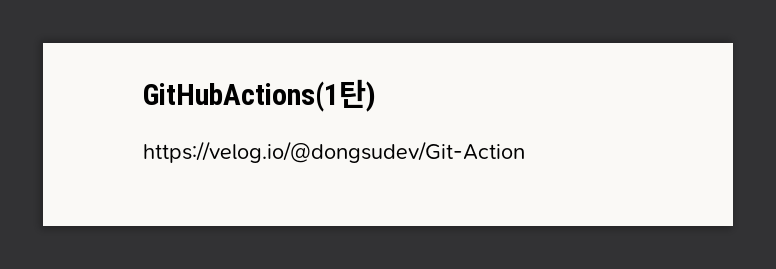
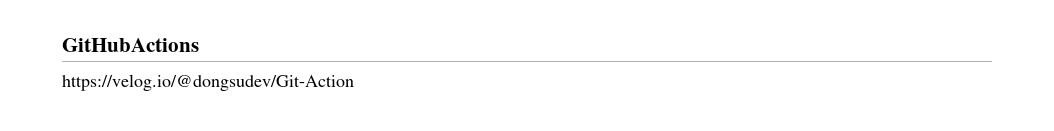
- GitHubActions(1탄)
+ GitHubActions

